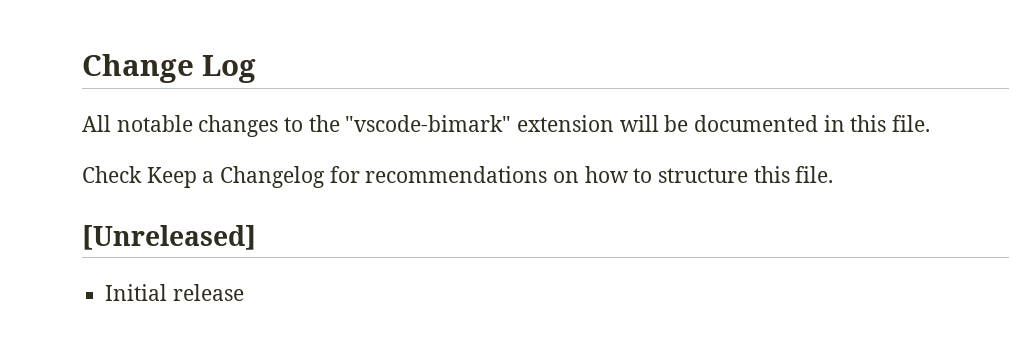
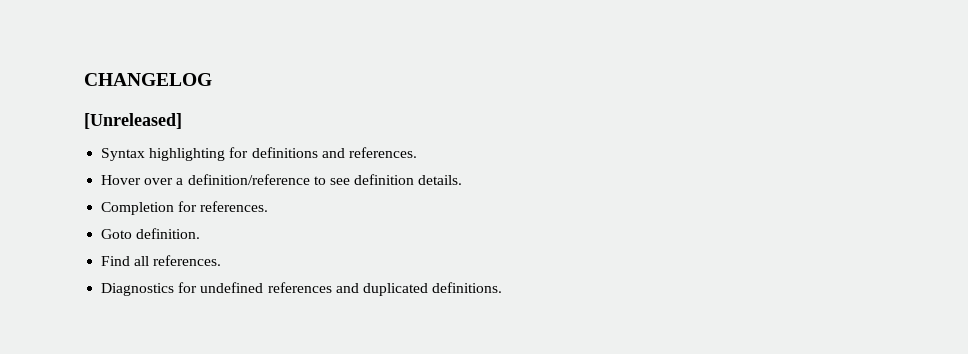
- Change Log
- All notable changes to the "vscode-bimark" extension will be documented in this file.
- Check Keep a Changelog for recommendations on how to structure this file.
+ CHANGELOG
  [Unreleased]
- Initial release
+ Syntax highlighting for definitions and references.
+ Hover over a definition/reference to see definition details.
+ Completion for references.
+ Goto definition.
+ Find all references.
+ Diagnostics for undefined references and duplicated definitions.

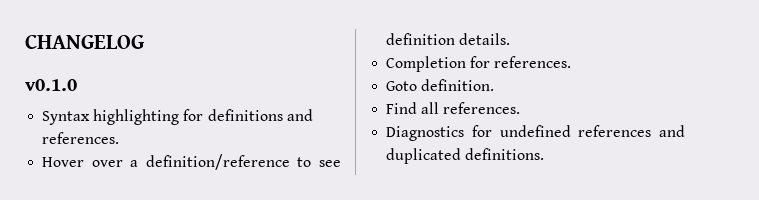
- [Unreleased]
+ v0.1.0

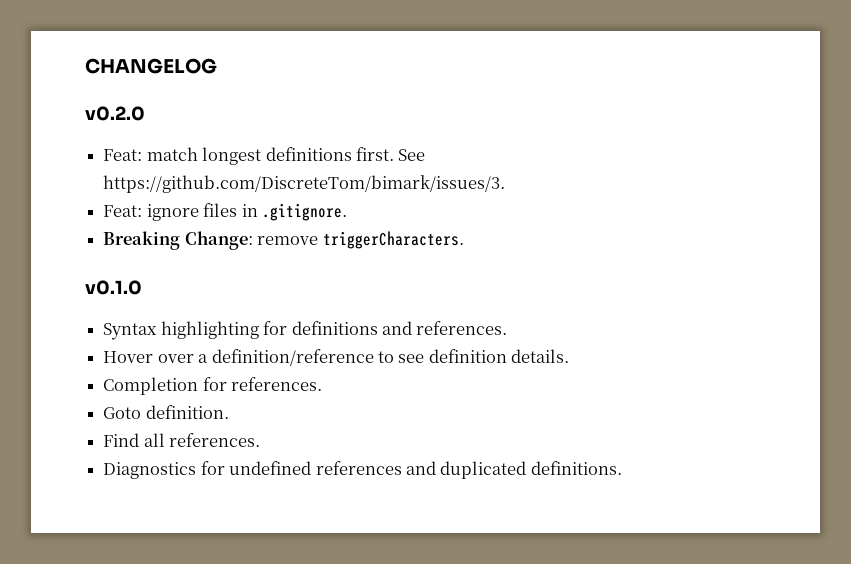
+ v0.2.0
+ Feat: match longest definitions first. See https://github.com/DiscreteTom/bimark/issues/3.
+ Feat: ignore files in .gitignore.
+ Breaking Change: remove triggerCharacters.

